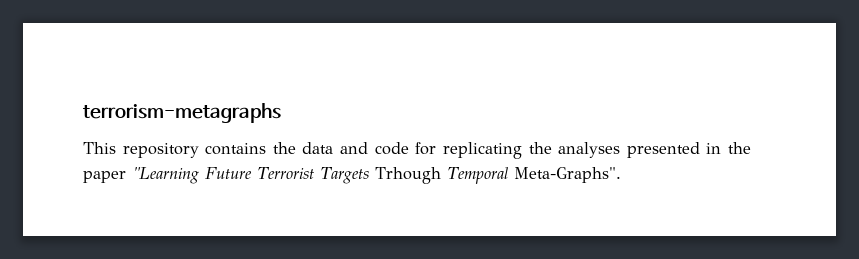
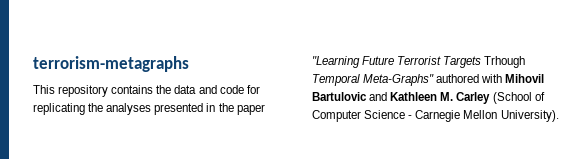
- This repository contains the data and code for replicating the analyses presented in the paper "Learning Future Terrorist Targets Trhough Temporal Meta-Graphs".
+ This repository contains the data and code for replicating the analyses presented in the paper "Learning Future Terrorist Targets Trhough Temporal Meta-Graphs" authored with Mihovil Bartulovic and Kathleen M. Carley (School of Computer Science - Carnegie Mellon University).

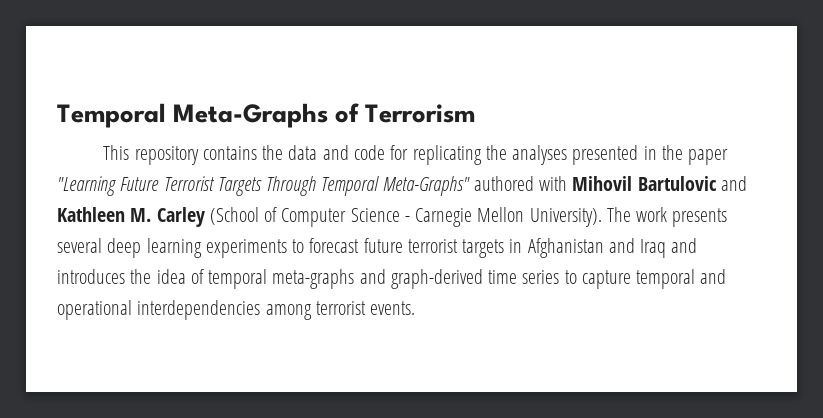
- terrorism-metagraphs
+ Temporal Meta-Graphs of Terrorism
- This repository contains the data and code for replicating the analyses presented in the paper "Learning Future Terrorist Targets Trhough Temporal Meta-Graphs" authored with Mihovil Bartulovic and Kathleen M. Carley (School of Computer Science - Carnegie Mellon University).
+ This repository contains the data and code for replicating the analyses presented in the paper "Learning Future Terrorist Targets Through Temporal Meta-Graphs" authored with Mihovil Bartulovic and Kathleen M. Carley (School of Computer Science - Carnegie Mellon University).
+ The work presents several deep learning experiments to forecast future terrorist targets in Afghanistan and Iraq and introduces the idea of temporal meta-graphs and graph-derived time series to capture temporal and operational interdependencies among terrorist events.

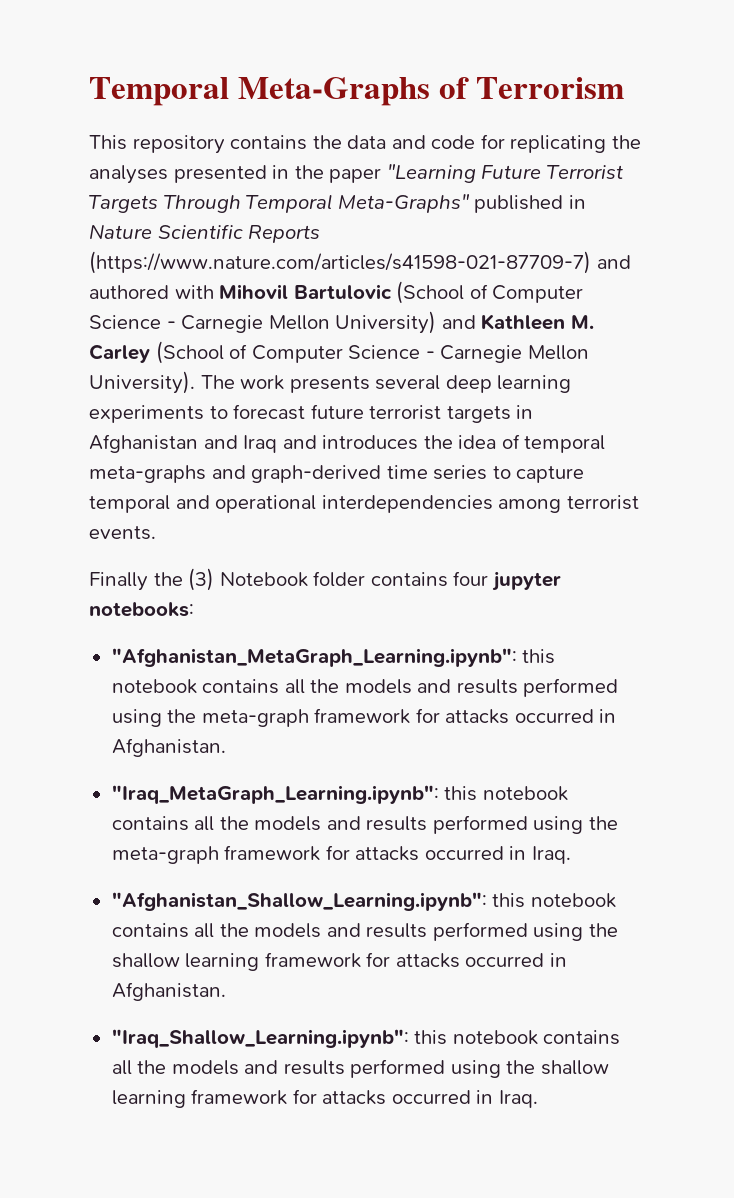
- This repository contains the data and code for replicating the analyses presented in the paper "Learning Future Terrorist Targets Through Temporal Meta-Graphs" authored with Mihovil Bartulovic and Kathleen M. Carley (School of Computer Science - Carnegie Mellon University).
+ This repository contains the data and code for replicating the analyses presented in the paper "Learning Future Terrorist Targets Through Temporal Meta-Graphs" published in Nature Scientific Reports (https://www.nature.com/articles/s41598-021-87709-7) and authored with Mihovil Bartulovic (School of Computer Science - Carnegie Mellon University) and Kathleen M. Carley (School of Computer Science - Carnegie Mellon University).
+ Finally the (3) Notebook folder contains four jupyter notebooks:
+ "Afghanistan_MetaGraph_Learning.ipynb": this notebook contains all the models and results performed using the meta-graph framework for attacks occurred in Afghanistan.
+ "Iraq_MetaGraph_Learning.ipynb": this notebook contains all the models and results performed using the meta-graph framework for attacks occurred in Iraq.
+ "Afghanistan_Shallow_Learning.ipynb": this notebook contains all the models and results performed using the shallow learning framework for attacks occurred in Afghanistan.
+ "Iraq_Shallow_Learning.ipynb": this notebook contains all the models and results performed using the shallow learning framework for attacks occurred in Iraq.

